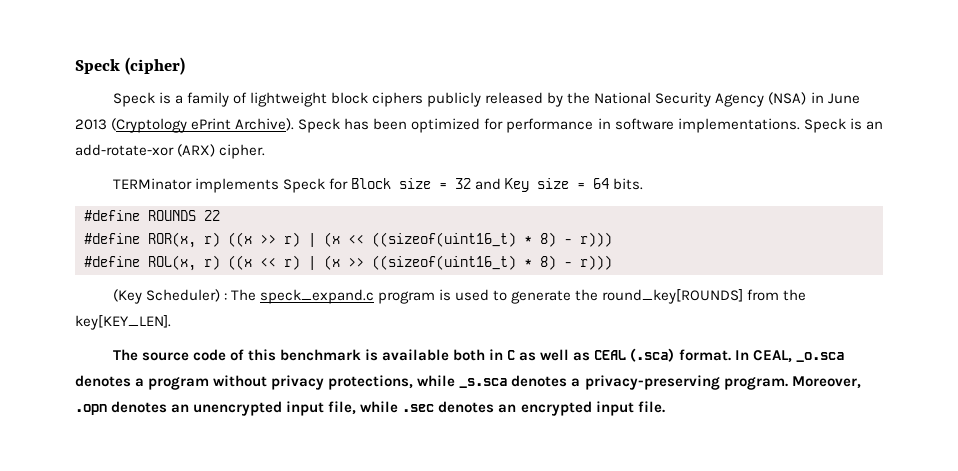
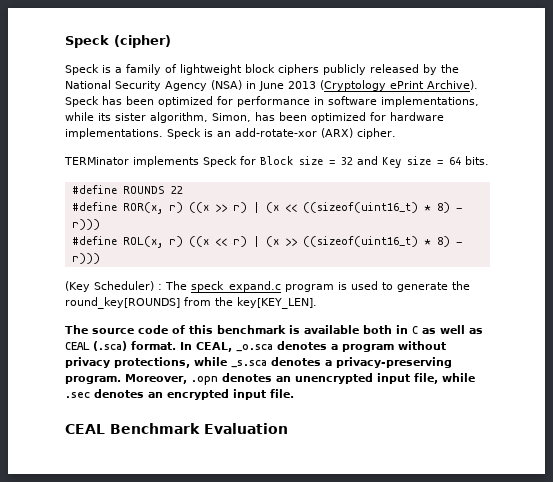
- Speck has been optimized for performance in software implementations.
+ Speck has been optimized for performance in software implementations, while its sister algorithm, Simon, has been optimized for hardware implementations.
+ CEAL Benchmark Evaluation

